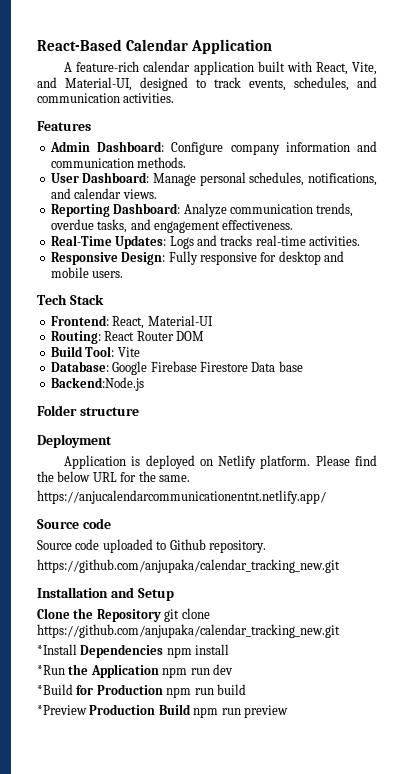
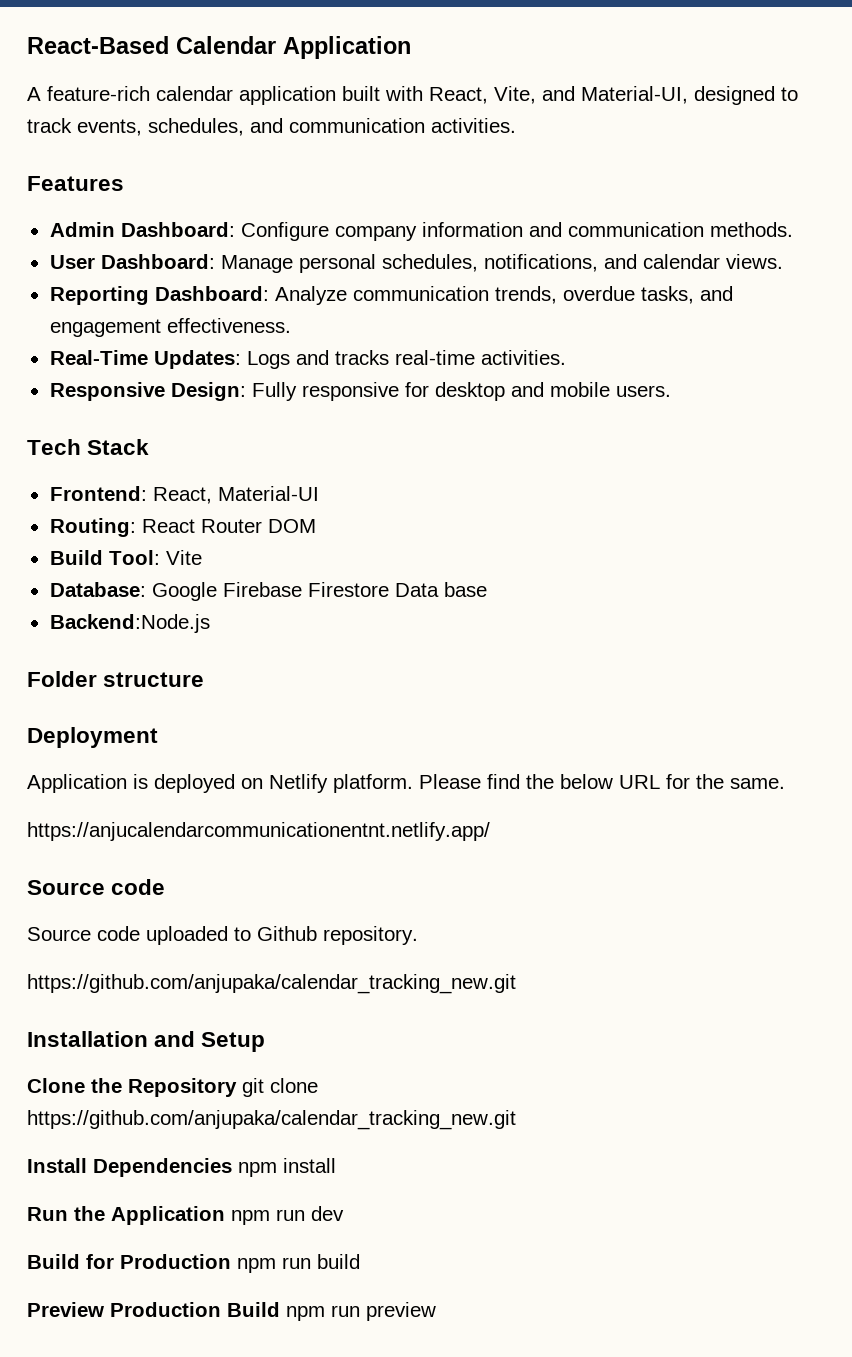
- *Install Dependencies npm install
+ Install Dependencies npm install
- *Run the Application npm run dev
+ Run the Application npm run dev
- *Build for Production npm run build
+ Build for Production npm run build
- *Preview Production Build npm run preview
+ Preview Production Build npm run preview

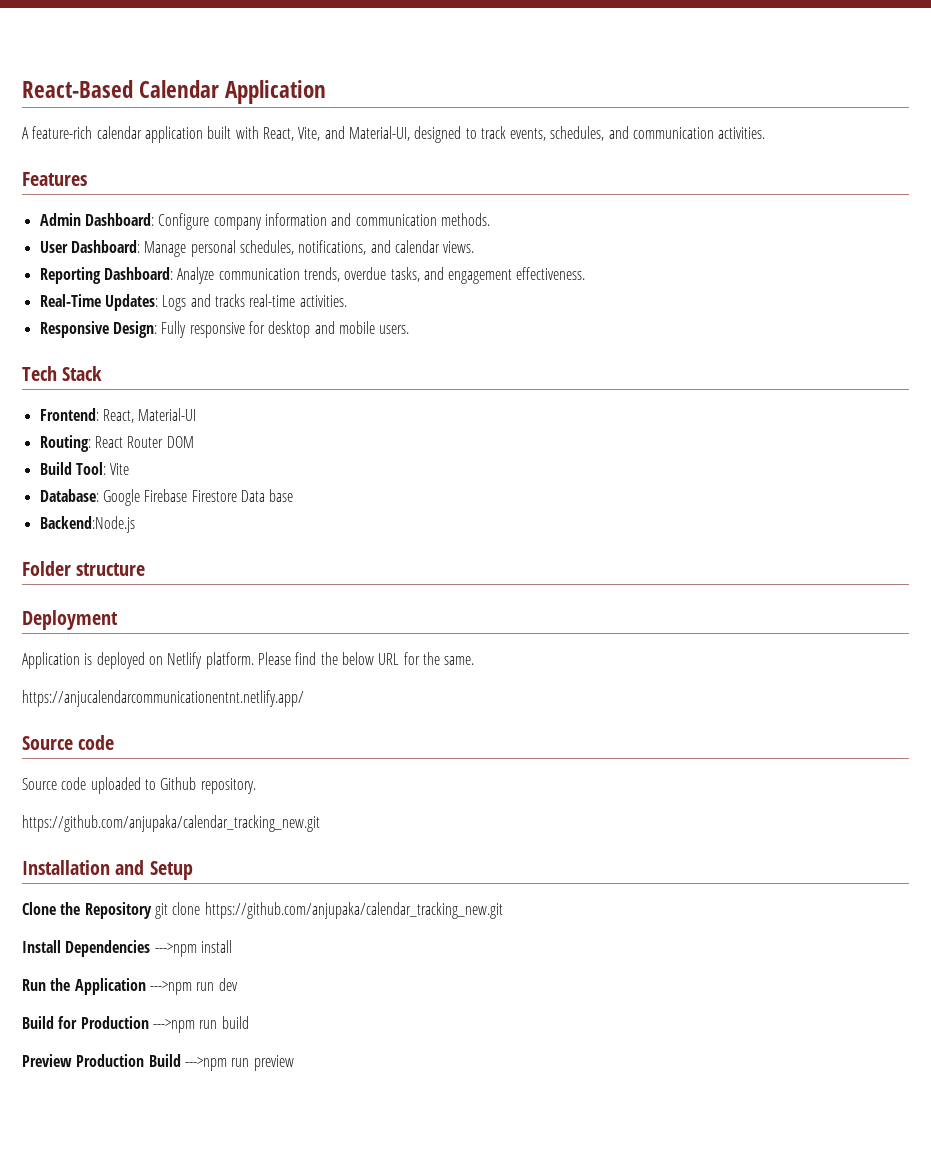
- Install Dependencies npm install
+ Install Dependencies --->npm install
- Run the Application npm run dev
+ Run the Application --->npm run dev
- Build for Production npm run build
+ Build for Production --->npm run build
- Preview Production Build npm run preview
+ Preview Production Build --->npm run preview

